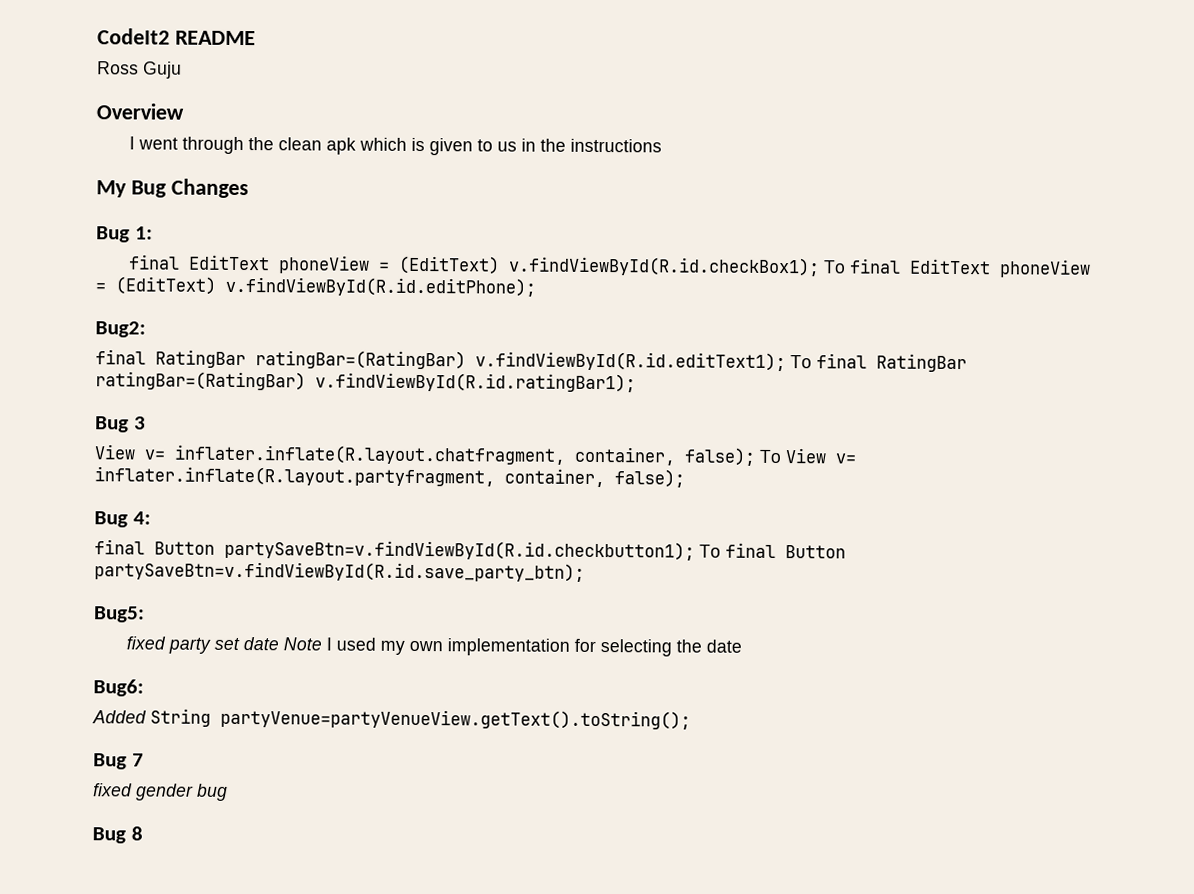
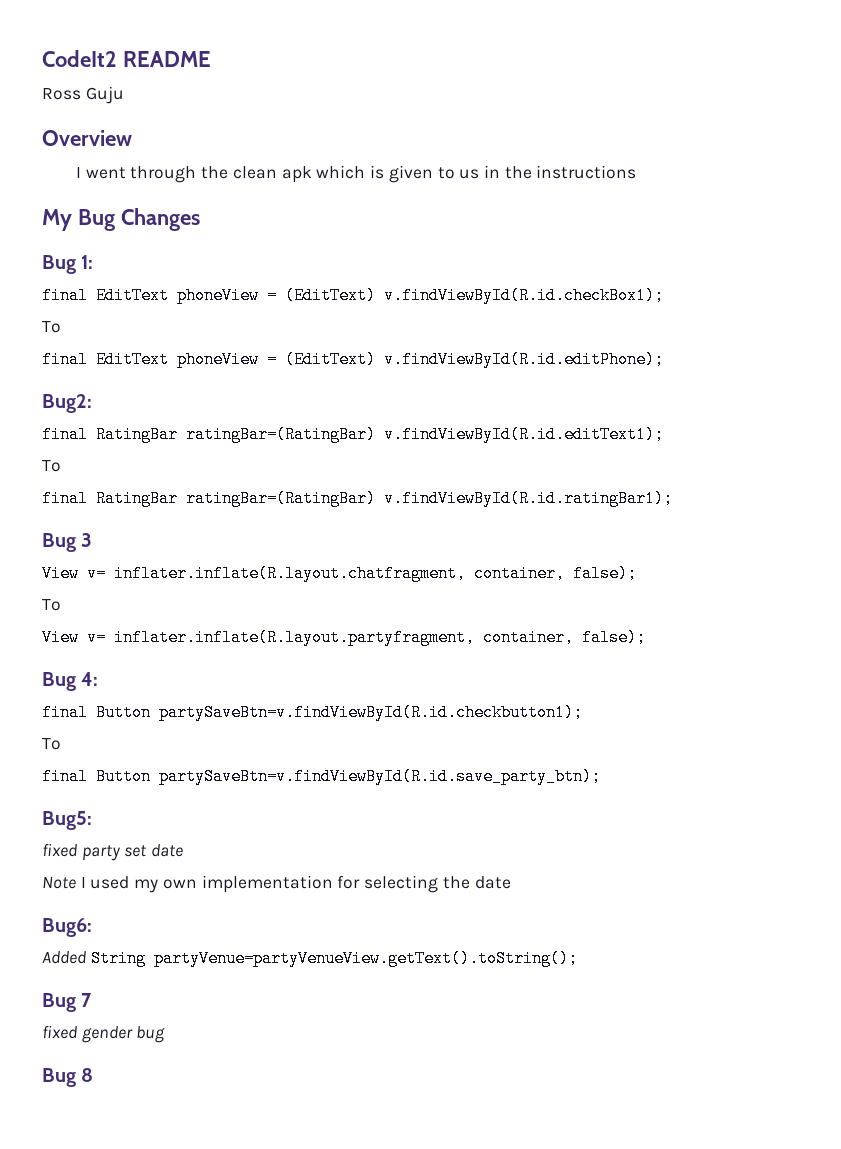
- final EditText phoneView = (EditText) v.findViewById(R.id.checkBox1); To final EditText phoneView = (EditText) v.findViewById(R.id.editPhone);
+ final EditText phoneView = (EditText) v.findViewById(R.id.checkBox1);
+ To
+ final EditText phoneView = (EditText) v.findViewById(R.id.editPhone);
- final RatingBar ratingBar=(RatingBar) v.findViewById(R.id.editText1); To final RatingBar ratingBar=(RatingBar) v.findViewById(R.id.ratingBar1);
+ final RatingBar ratingBar=(RatingBar) v.findViewById(R.id.editText1);
+ To
+ final RatingBar ratingBar=(RatingBar) v.findViewById(R.id.ratingBar1);
- View v= inflater.inflate(R.layout.chatfragment, container, false); To View v= inflater.inflate(R.layout.partyfragment, container, false);
+ View v= inflater.inflate(R.layout.chatfragment, container, false);
+ To
+ View v= inflater.inflate(R.layout.partyfragment, container, false);
- final Button partySaveBtn=v.findViewById(R.id.checkbutton1); To final Button partySaveBtn=v.findViewById(R.id.save_party_btn);
+ final Button partySaveBtn=v.findViewById(R.id.checkbutton1);
+ To
+ final Button partySaveBtn=v.findViewById(R.id.save_party_btn);
- fixed party set date Note I used my own implementation for selecting the date
+ fixed party set date
+ Note I used my own implementation for selecting the date

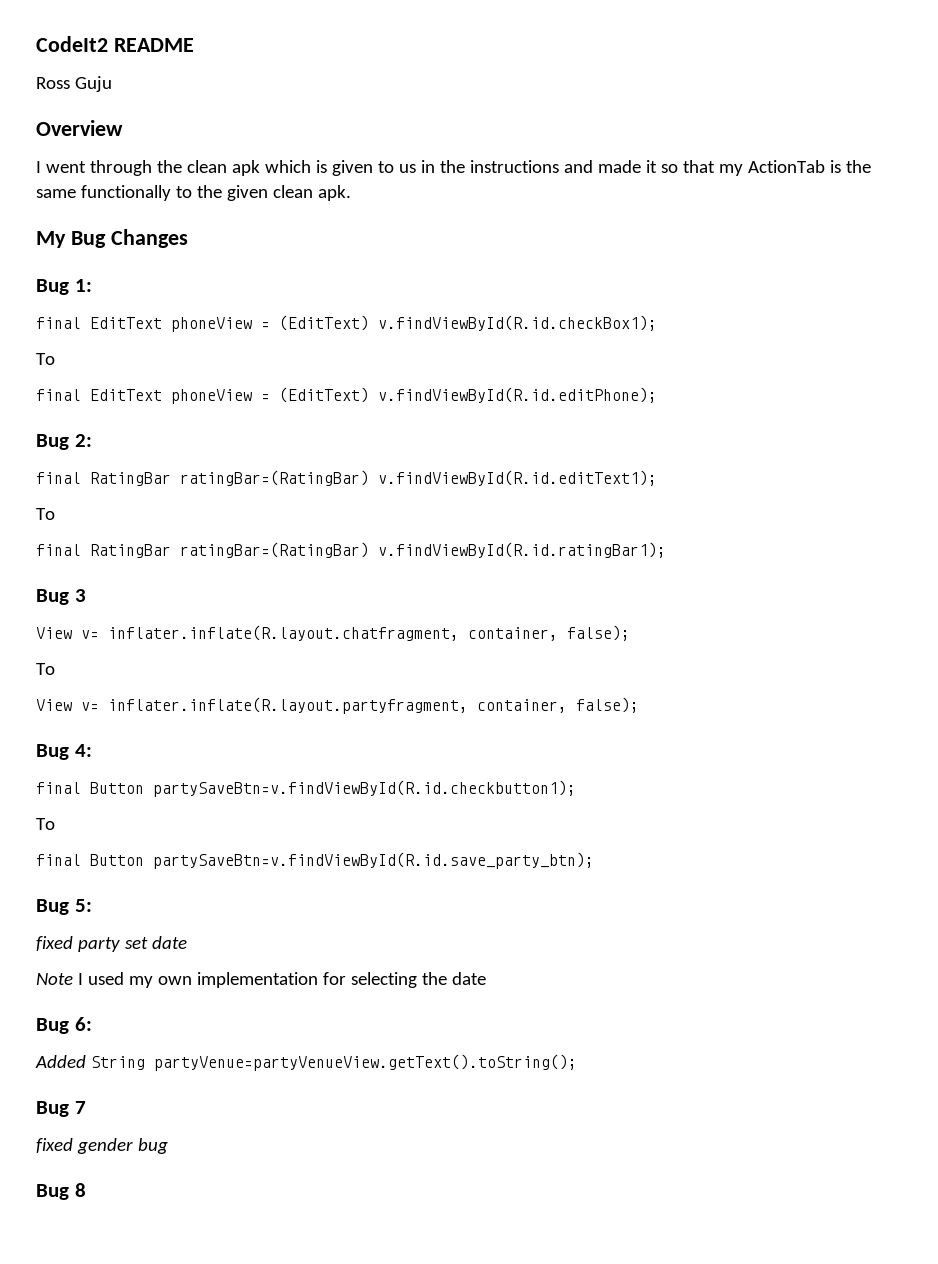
- I went through the clean apk which is given to us in the instructions
+ I went through the clean apk which is given to us in the instructions and made it so that my ActionTab is the same functionally to the given clean apk.
- Bug2:
+ Bug 2:
- Bug5:
+ Bug 5:
- Bug6:
+ Bug 6:

